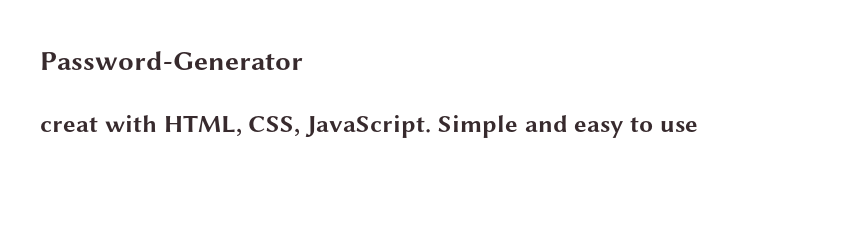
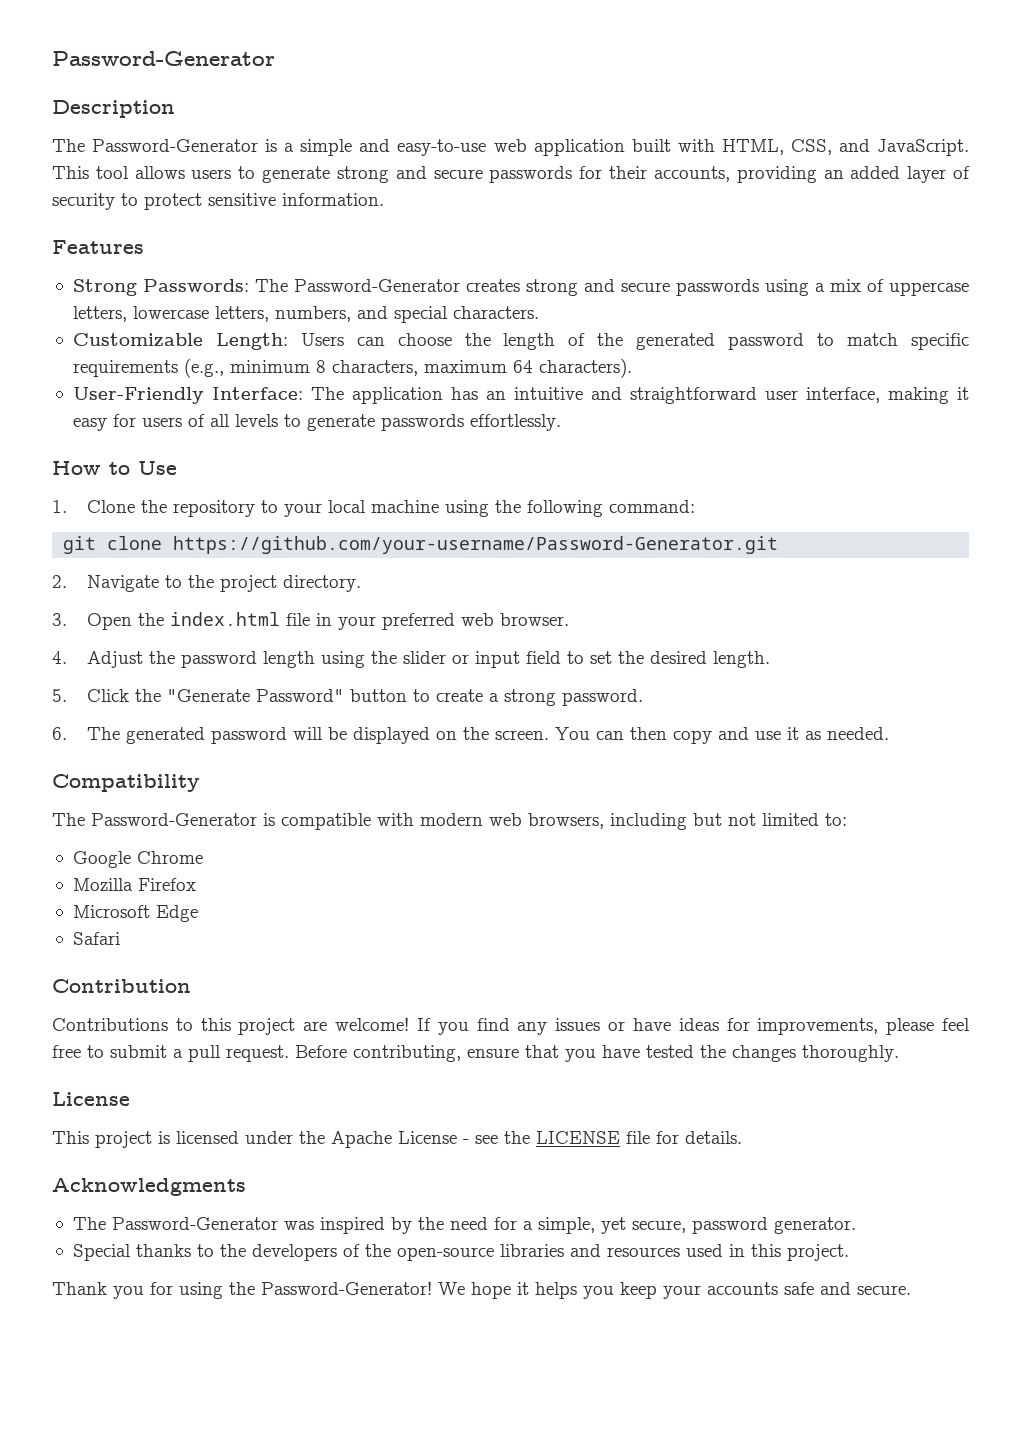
- creat with HTML, CSS, JavaScript. Simple and easy to use
+ Description
+ The Password-Generator is a simple and easy-to-use web application built with HTML, CSS, and JavaScript. This tool allows users to generate strong and secure passwords for their accounts, providing an added layer of security to protect sensitive information.
+ Features
+ Strong Passwords: The Password-Generator creates strong and secure passwords using a mix of uppercase letters, lowercase letters, numbers, and special characters.
+ Customizable Length: Users can choose the length of the generated password to match specific requirements (e.g., minimum 8 characters, maximum 64 characters).
+ User-Friendly Interface: The application has an intuitive and straightforward user interface, making it easy for users of all levels to generate passwords effortlessly.
+ How to Use
+ 1. Clone the repository to your local machine using the following command:
+ git clone https://github.com/your-username/Password-Generator.git
+ 2. Navigate to the project directory.
+ 3. Open the index.html file in your preferred web browser.
+ 4. Adjust the password length using the slider or input field to set the desired length.
+ 5. Click the "Generate Password" button to create a strong password.
+ 6. The generated password will be displayed on the screen. You can then copy and use it as needed.
+ Compatibility
+ The Password-Generator is compatible with modern web browsers, including but not limited to:
+ Google Chrome
+ Mozilla Firefox
+ Microsoft Edge
+ Safari
+ Contribution
+ Contributions to this project are welcome! If you find any issues or have ideas for improvements, please feel free to submit a pull request. Before contributing, ensure that you have tested the changes thoroughly.
+ License
+ This project is licensed under the Apache License - see the LICENSE file for details.
+ Acknowledgments
+ The Password-Generator was inspired by the need for a simple, yet secure, password generator.
+ Special thanks to the developers of the open-source libraries and resources used in this project.
+ Thank you for using the Password-Generator! We hope it helps you keep your accounts safe and secure.

